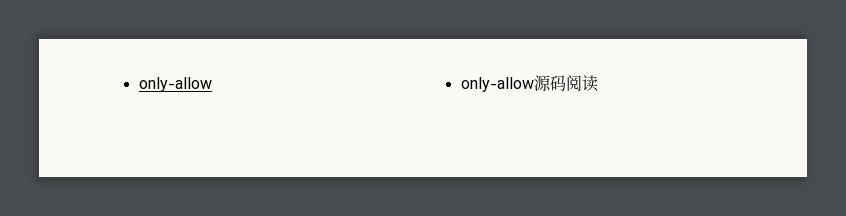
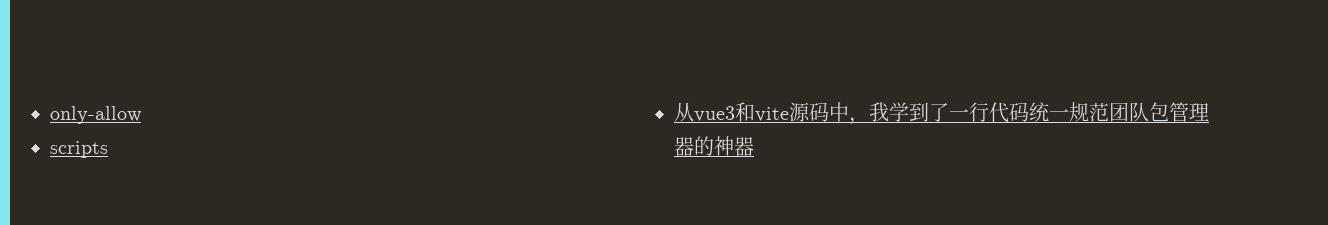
- only-allow源码阅读
+ scripts
+ 从vue3和vite源码中，我学到了一行代码统一规范团队包管理器的神器

